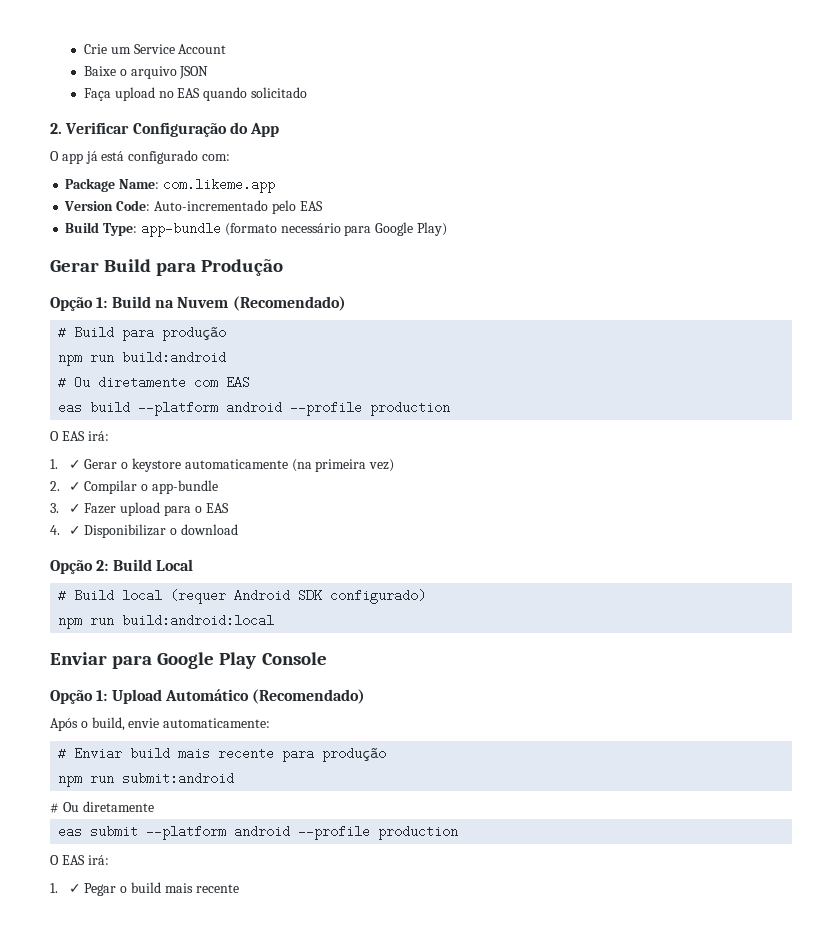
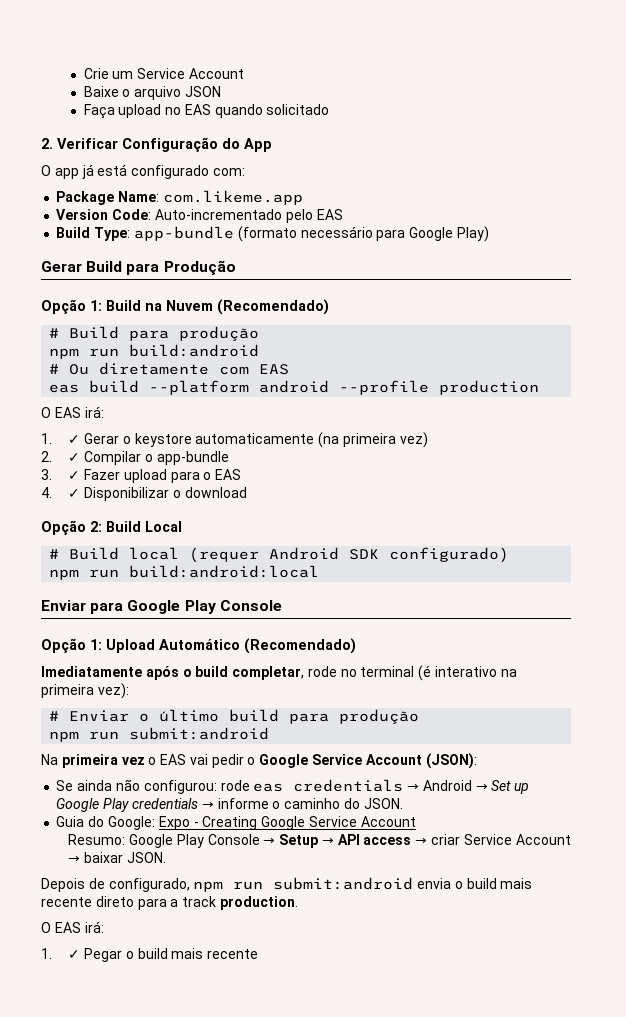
- Após o build, envie automaticamente:
+ Imediatamente após o build completar, rode no terminal (é interativo na primeira vez):
- # Enviar build mais recente para produção
+ # Enviar o último build para produção
  npm run submit:android
- # Ou diretamente
- eas submit --platform android --profile production
+ Na primeira vez o EAS vai pedir o Google Service Account (JSON):
+ Se ainda não configurou: rode eas credentials → Android → Set up Google Play credentials → informe o caminho do JSON.
+ Guia do Google: Expo - Creating Google Service Account
+ Resumo: Google Play Console → Setup → API access → criar Service Account → baixar JSON.
+ Depois de configurado, npm run submit:android envia o build mais recente direto para a track production.

